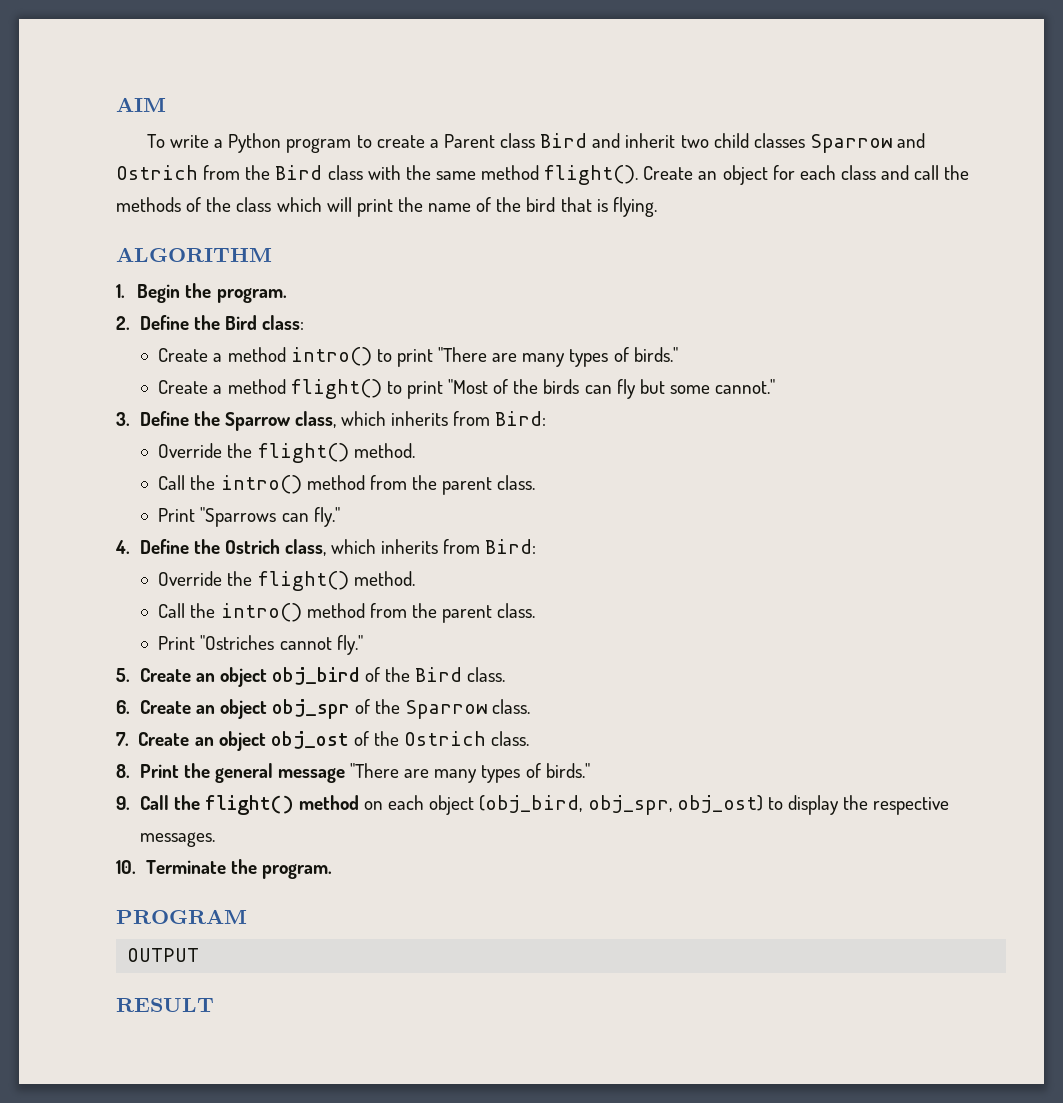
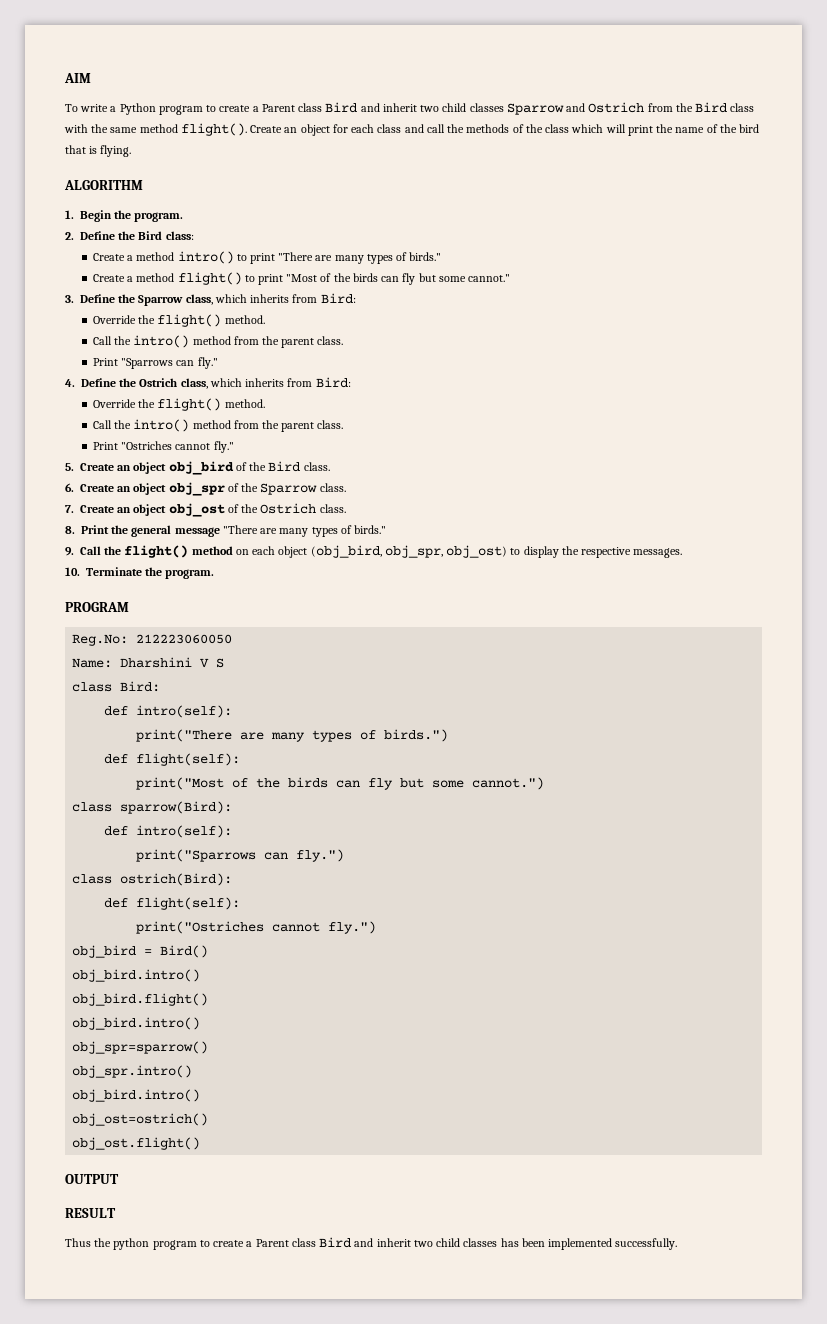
+ Reg.No: 212223060050
+ Name: Dharshini V S
+ class Bird:
+ def intro(self):
+ print("There are many types of birds.")
+ def flight(self):
+ print("Most of the birds can fly but some cannot.")
+ class sparrow(Bird):
+ def intro(self):
+ print("Sparrows can fly.")
+ class ostrich(Bird):
+ def flight(self):
+ print("Ostriches cannot fly.")
+ obj_bird = Bird()
+ obj_bird.intro()
+ obj_bird.flight()
+ obj_bird.intro()
+ obj_spr=sparrow()
+ obj_spr.intro()
+ obj_bird.intro()
+ obj_ost=ostrich()
+ obj_ost.flight()
  OUTPUT
  RESULT
+ Thus the python program to create a Parent class Bird and inherit two child classes has been implemented successfully.

